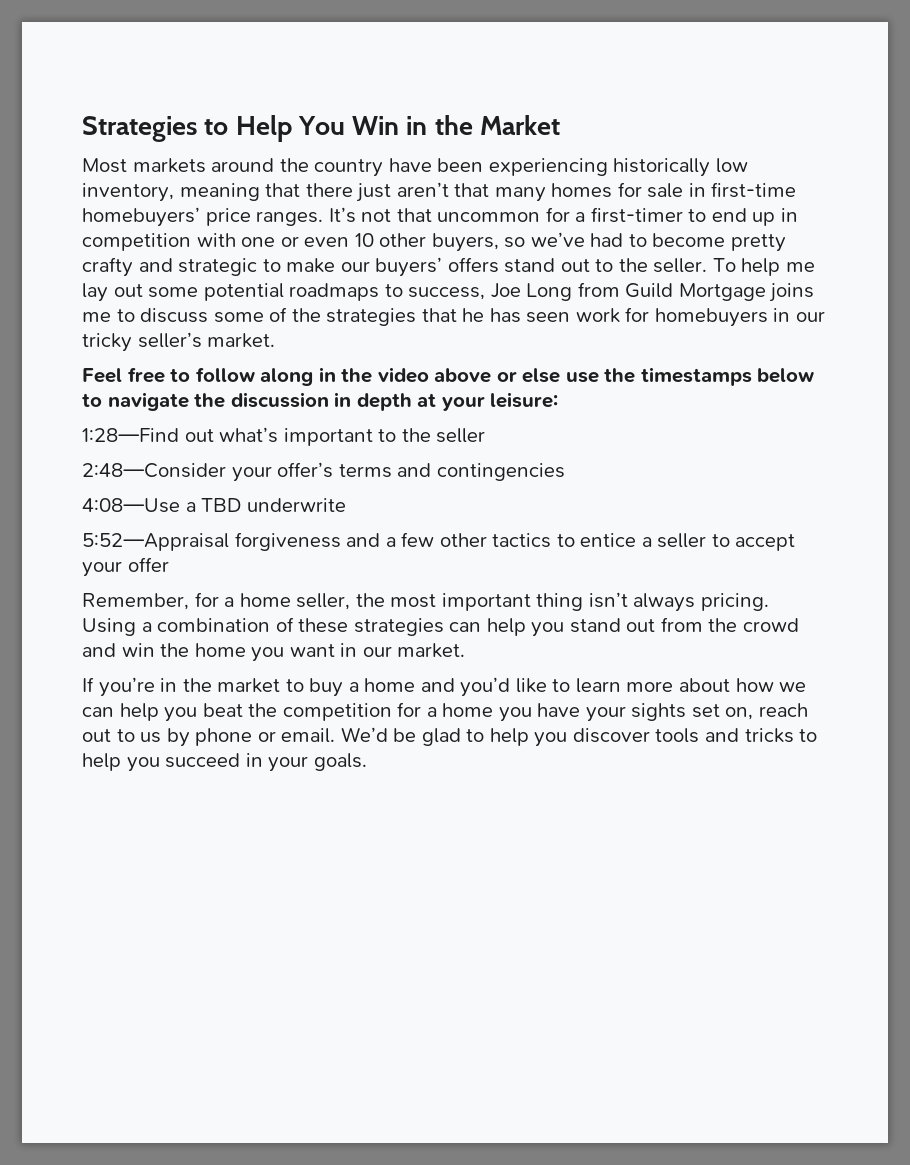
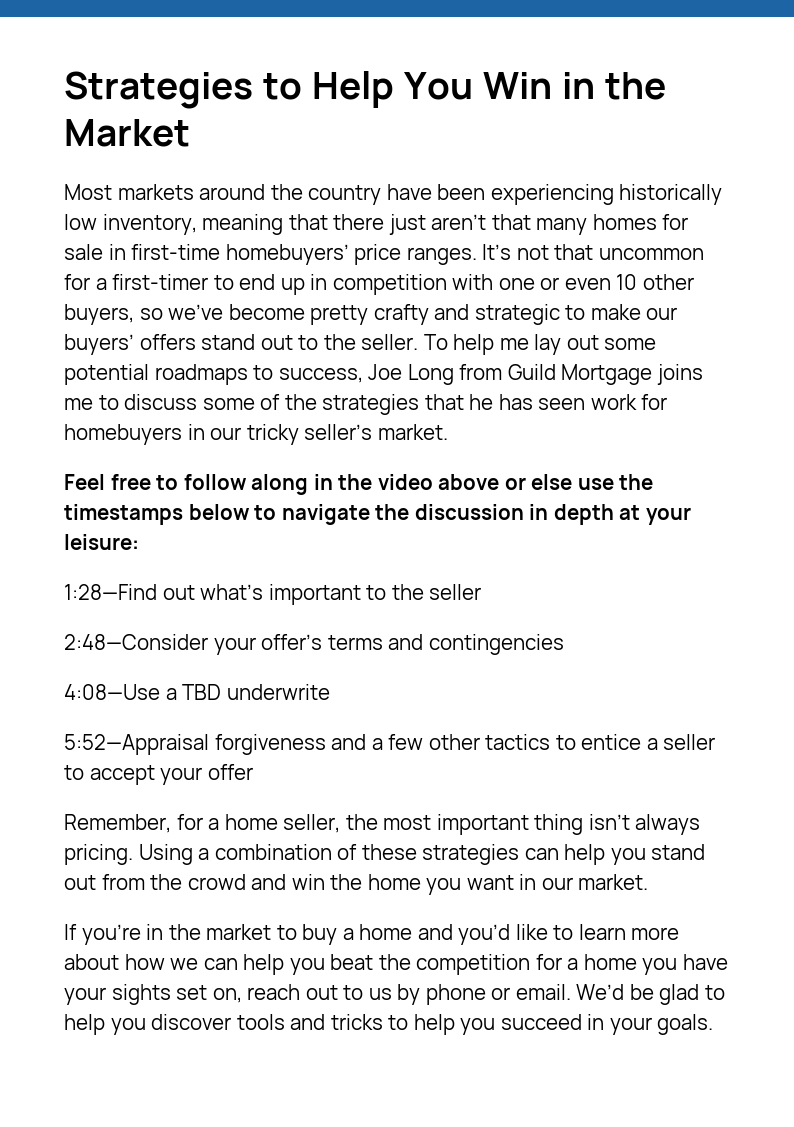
- It’s not that uncommon for a first-timer to end up in competition with one or even 10 other buyers, so we’ve had to become pretty crafty and strategic to make our buyers’ offers stand out to the seller.
+ It’s not that uncommon for a first-timer to end up in competition with one or even 10 other buyers, so we’ve become pretty crafty and strategic to make our buyers’ offers stand out to the seller.

